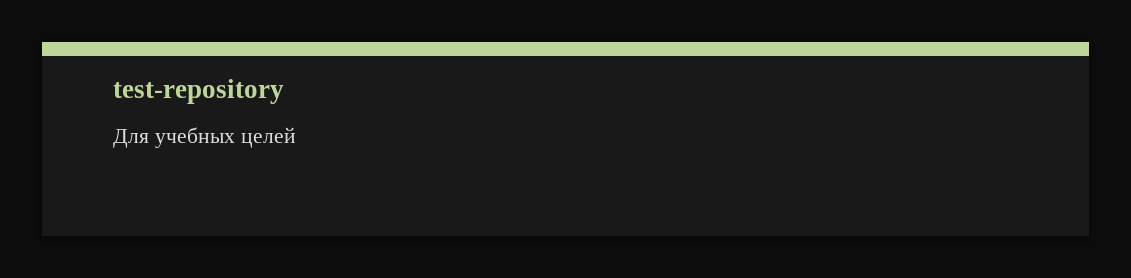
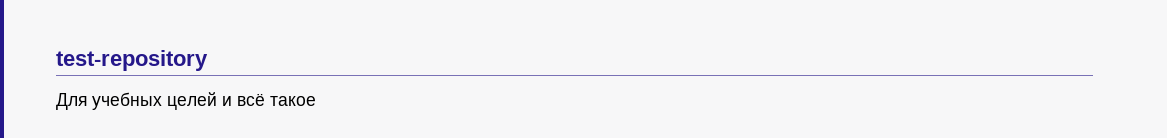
- Для учебных целей
+ Для учебных целей и всё такое

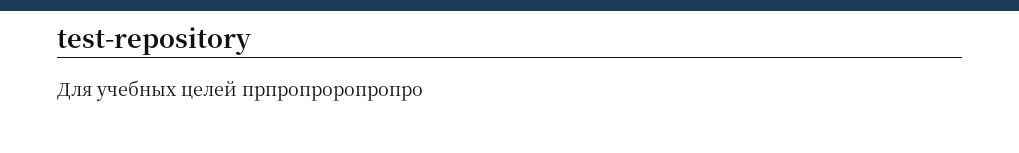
- Для учебных целей и всё такое
+ Для учебных целей прпропроропропро

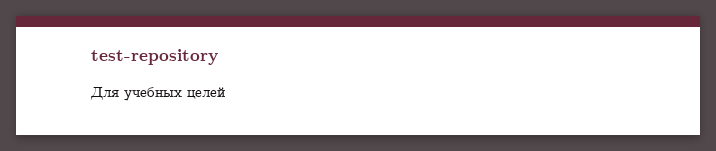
- Для учебных целей прпропроропропро
+ Для учебных целей

